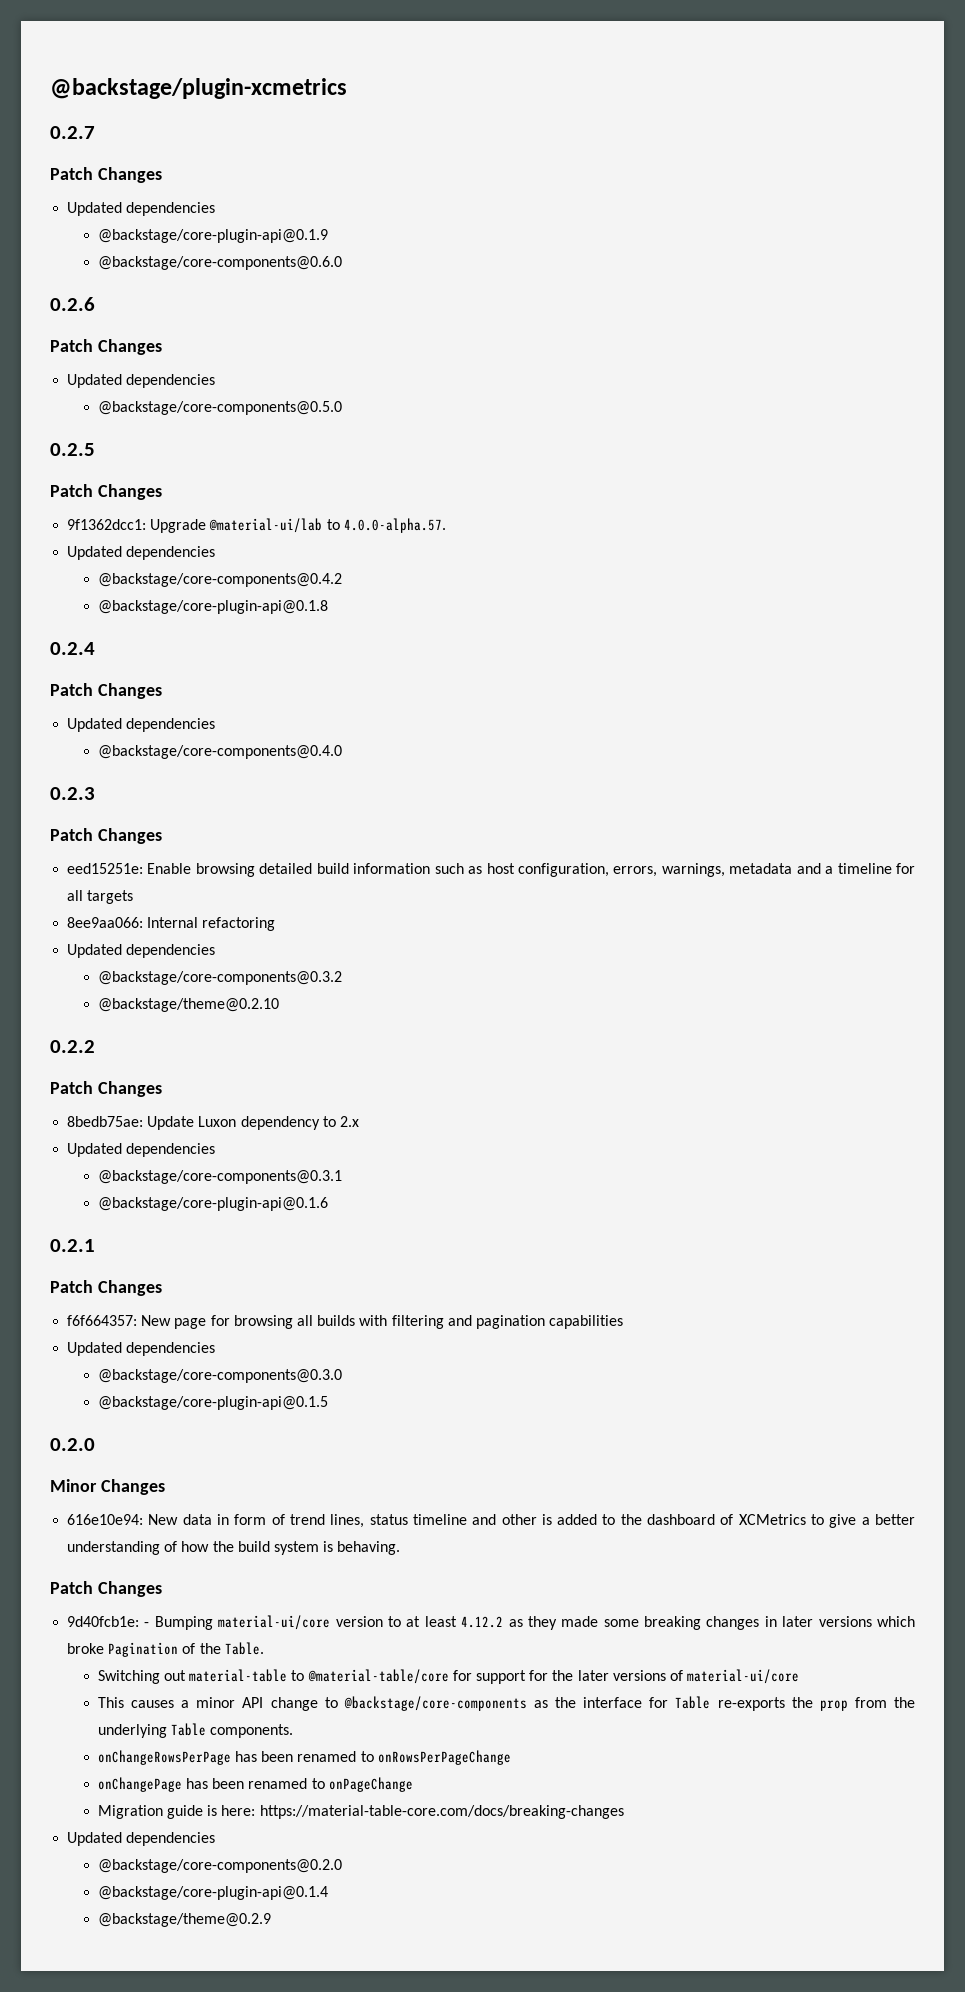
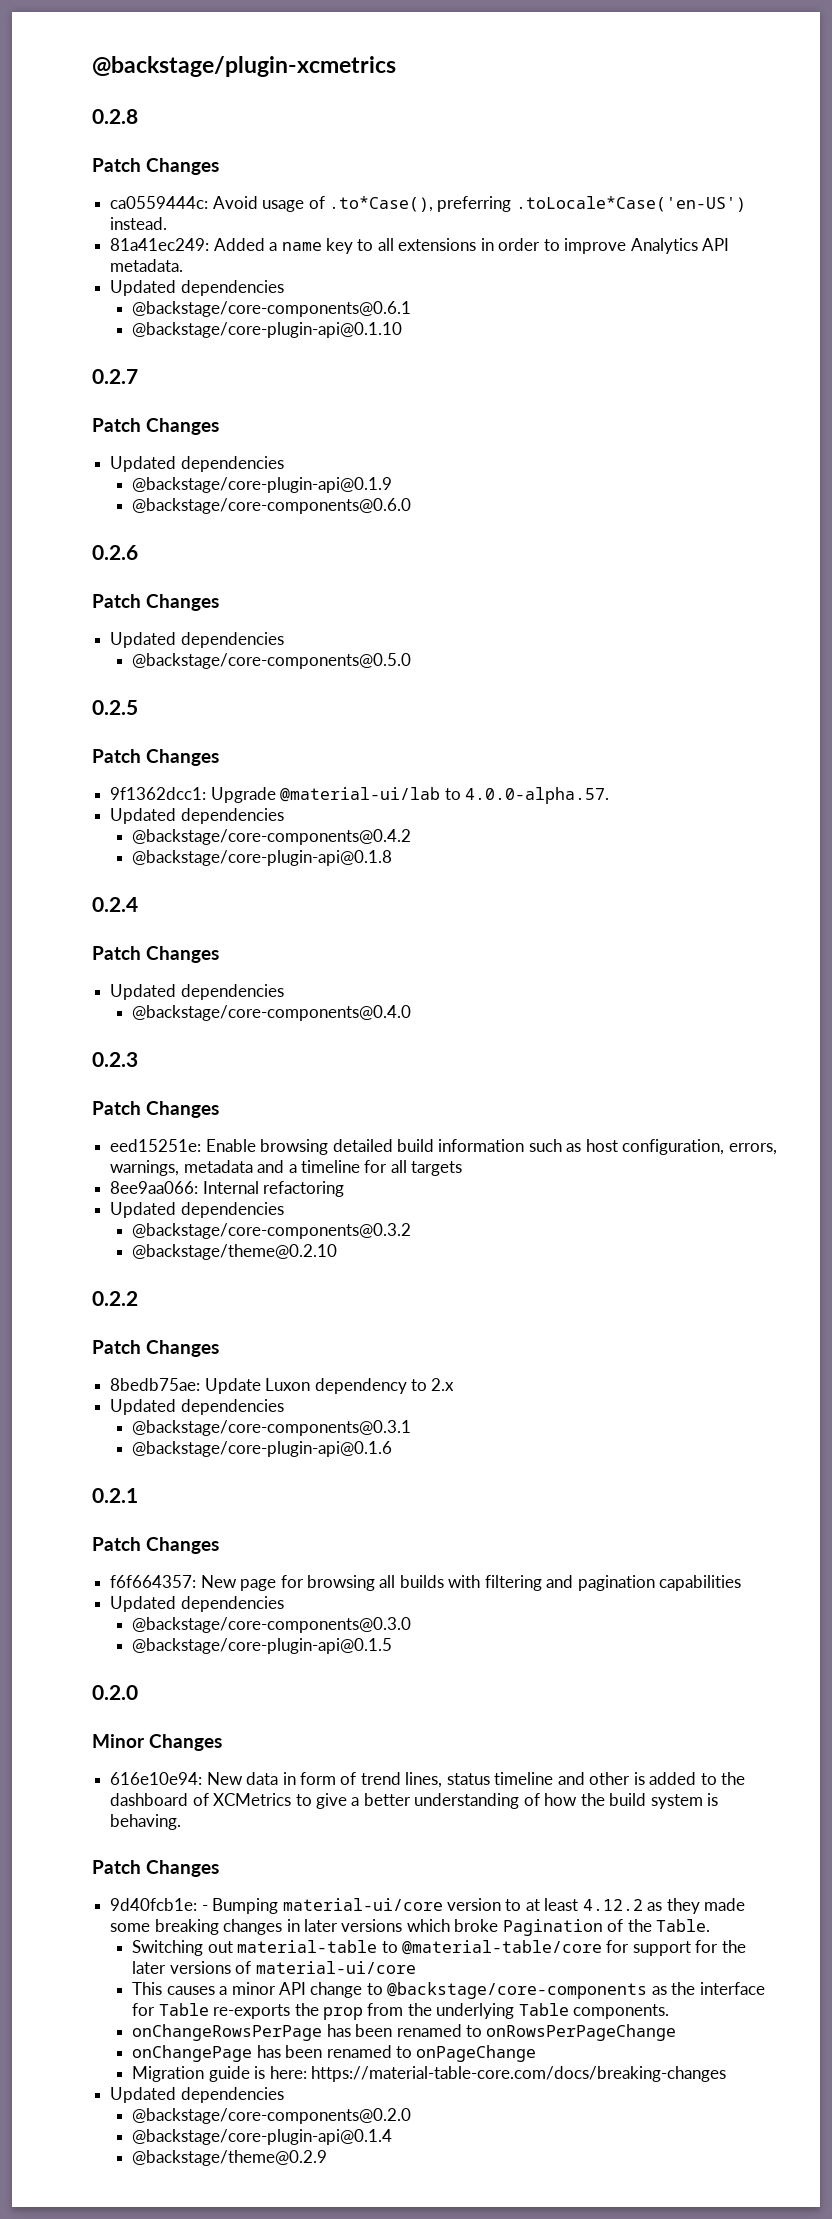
+ 0.2.8
+ Patch Changes
+ ca0559444c: Avoid usage of .to*Case(), preferring .toLocale*Case('en-US') instead.
+ 81a41ec249: Added a name key to all extensions in order to improve Analytics API metadata.
+ Updated dependencies
+ @backstage/core-components@0.6.1
+ @backstage/core-plugin-api@0.1.10

